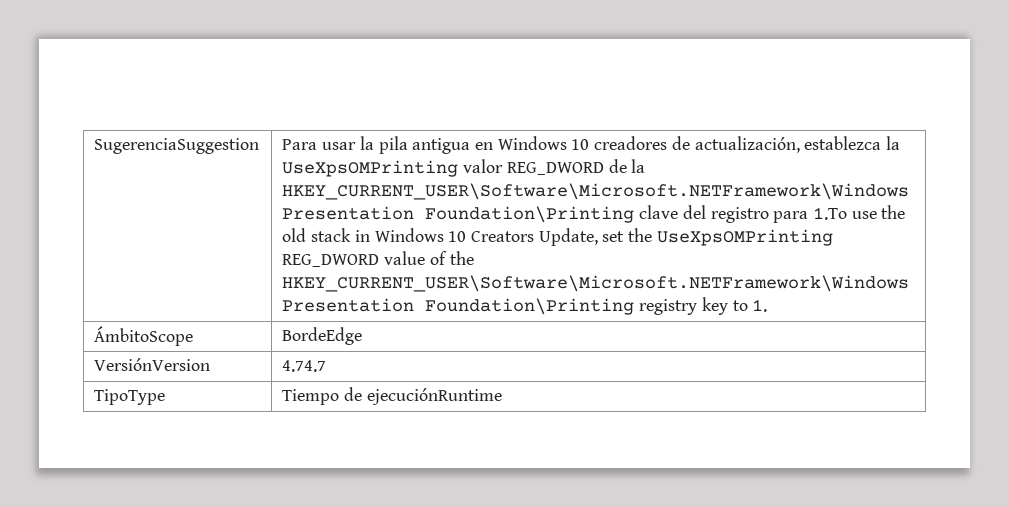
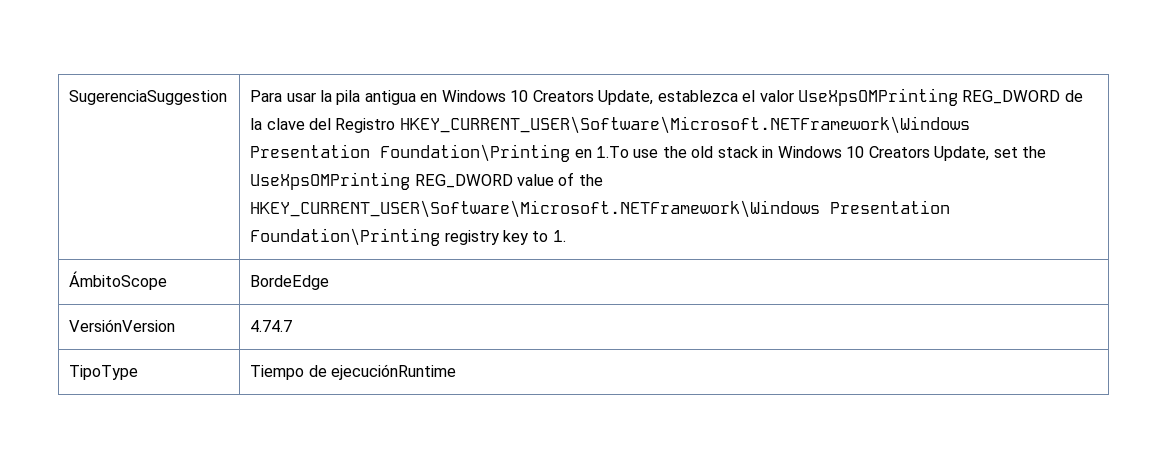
- Para usar la pila antigua en Windows 10 creadores de actualización, establezca la UseXpsOMPrinting valor REG_DWORD de la HKEY_CURRENT_USER\Software\Microsoft.NETFramework\Windows Presentation Foundation\Printing clave del registro para 1.To use the old stack in Windows 10 Creators Update, set the UseXpsOMPrinting REG_DWORD value of the HKEY_CURRENT_USER\Software\Microsoft.NETFramework\Windows Presentation Foundation\Printing registry key to 1.
+ Para usar la pila antigua en Windows 10 Creators Update, establezca el valor UseXpsOMPrinting REG_DWORD de la clave del Registro HKEY_CURRENT_USER\Software\Microsoft.NETFramework\Windows Presentation Foundation\Printing en 1.To use the old stack in Windows 10 Creators Update, set the UseXpsOMPrinting REG_DWORD value of the HKEY_CURRENT_USER\Software\Microsoft.NETFramework\Windows Presentation Foundation\Printing registry key to 1.

